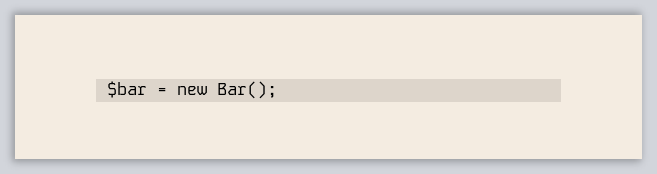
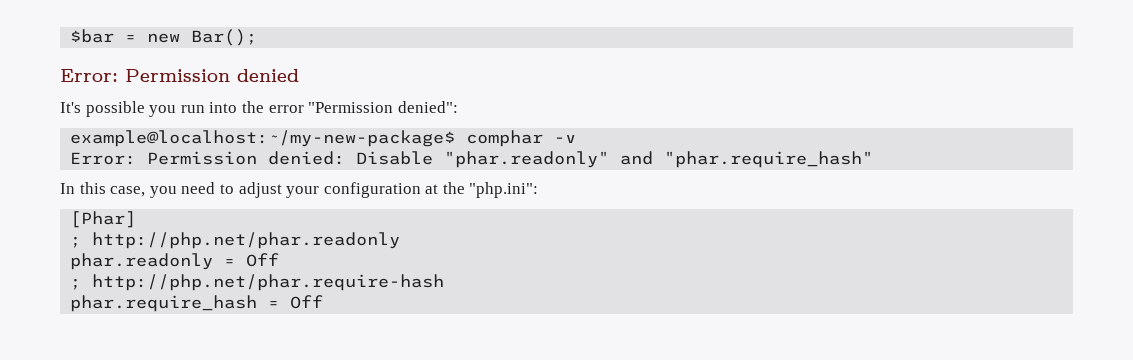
+ Error: Permission denied
+ It's possible you run into the error "Permission denied":
+ example@localhost:~/my-new-package$ comphar -v
+ Error: Permission denied: Disable "phar.readonly" and "phar.require_hash"
+ In this case, you need to adjust your configuration at the "php.ini":
+ [Phar]
+ ; http://php.net/phar.readonly
+ phar.readonly = Off
+ ; http://php.net/phar.require-hash
+ phar.require_hash = Off

